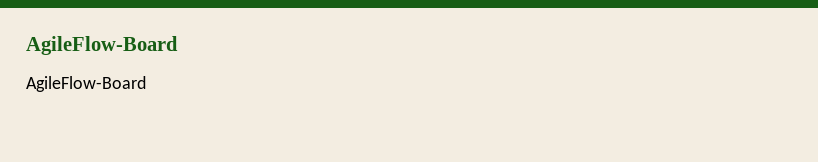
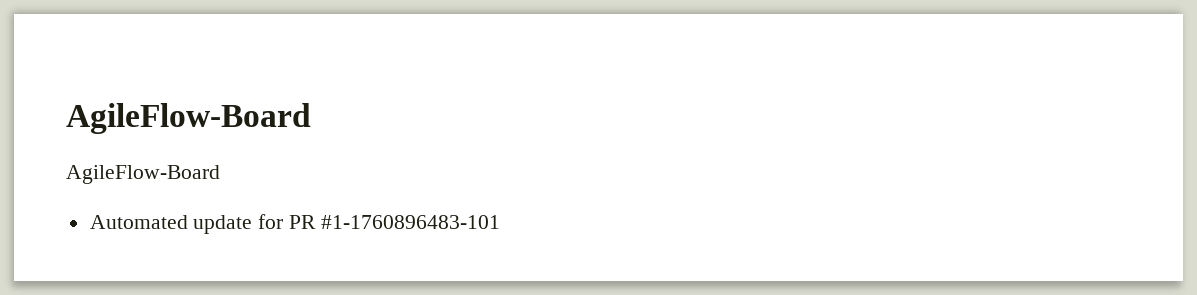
+ Automated update for PR #1-1760896483-101

